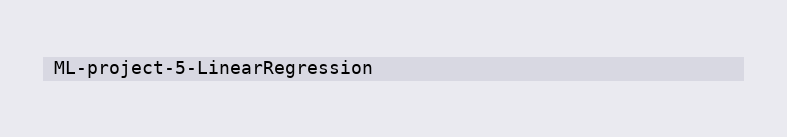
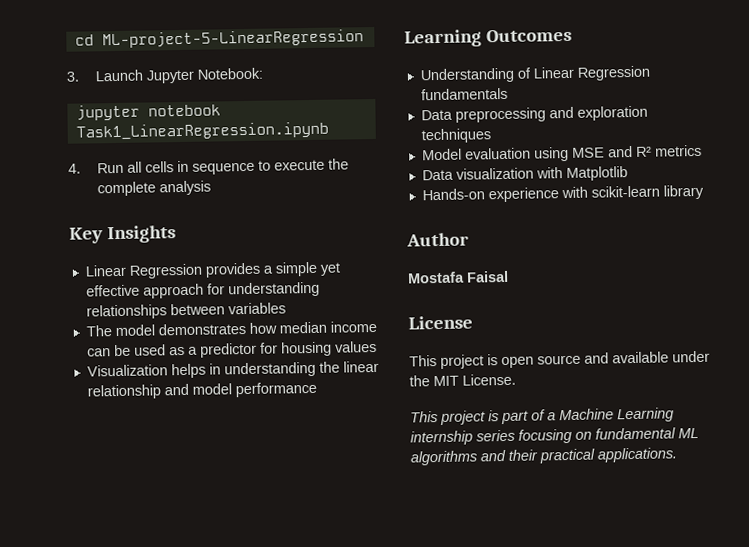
- ML-project-5-LinearRegression
+ cd ML-project-5-LinearRegression
+ 3. Launch Jupyter Notebook:
+ jupyter notebook Task1_LinearRegression.ipynb
+ 4. Run all cells in sequence to execute the complete analysis
+ Key Insights
+ Linear Regression provides a simple yet effective approach for understanding relationships between variables
+ The model demonstrates how median income can be used as a predictor for housing values
+ Visualization helps in understanding the linear relationship and model performance
+ Learning Outcomes
+ Understanding of Linear Regression fundamentals
+ Data preprocessing and exploration techniques
+ Model evaluation using MSE and R² metrics
+ Data visualization with Matplotlib
+ Hands-on experience with scikit-learn library
+ Author
+ Mostafa Faisal
+ License
+ This project is open source and available under the MIT License.
+ This project is part of a Machine Learning internship series focusing on fundamental ML algorithms and their practical applications.

